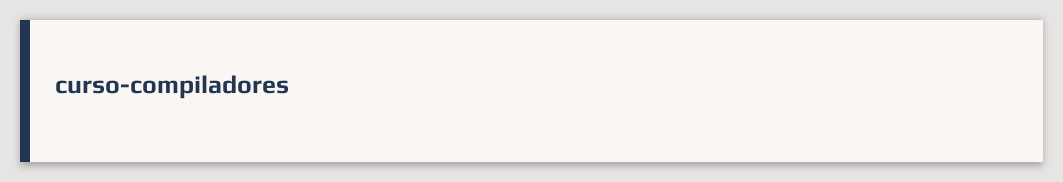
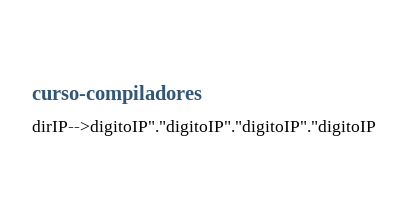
+ dirIP-->digitoIP"."digitoIP"."digitoIP"."digitoIP

